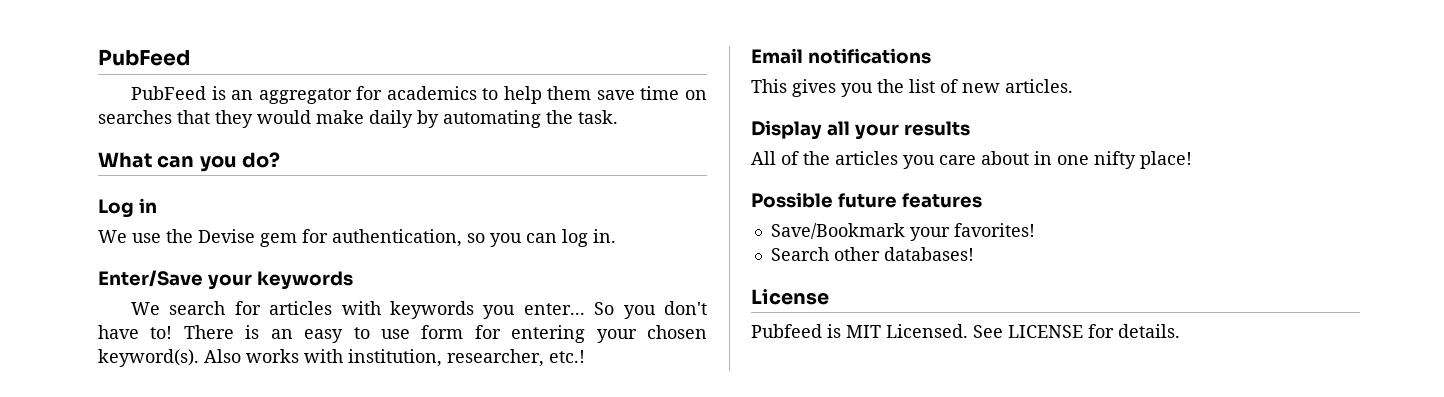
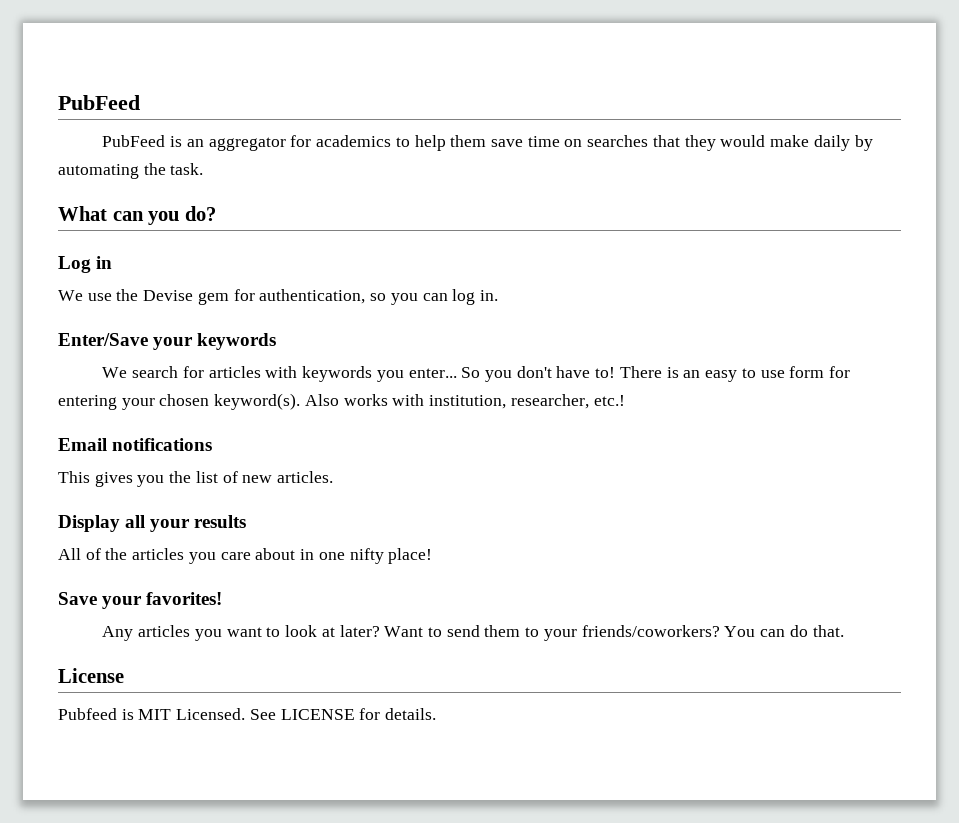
- Possible future features
- Save/Bookmark your favorites!
- Search other databases!
+ Save your favorites!
+ Any articles you want to look at later? Want to send them to your friends/coworkers? You can do that.

